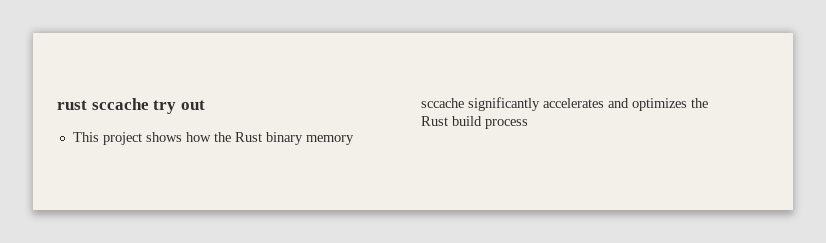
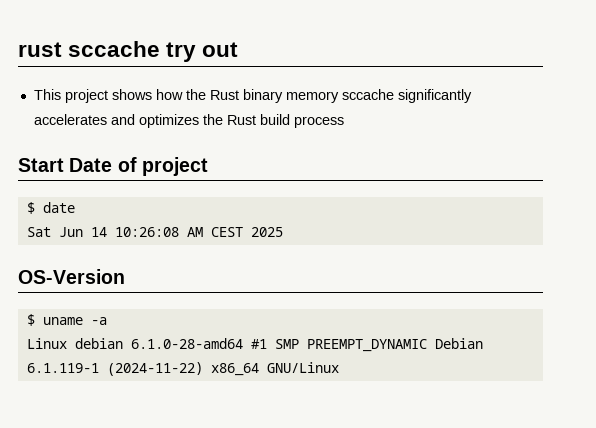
+ Start Date of project
+ $ date
+ Sat Jun 14 10:26:08 AM CEST 2025
+ OS-Version
+ $ uname -a
+ Linux debian 6.1.0-28-amd64 #1 SMP PREEMPT_DYNAMIC Debian 6.1.119-1 (2024-11-22) x86_64 GNU/Linux

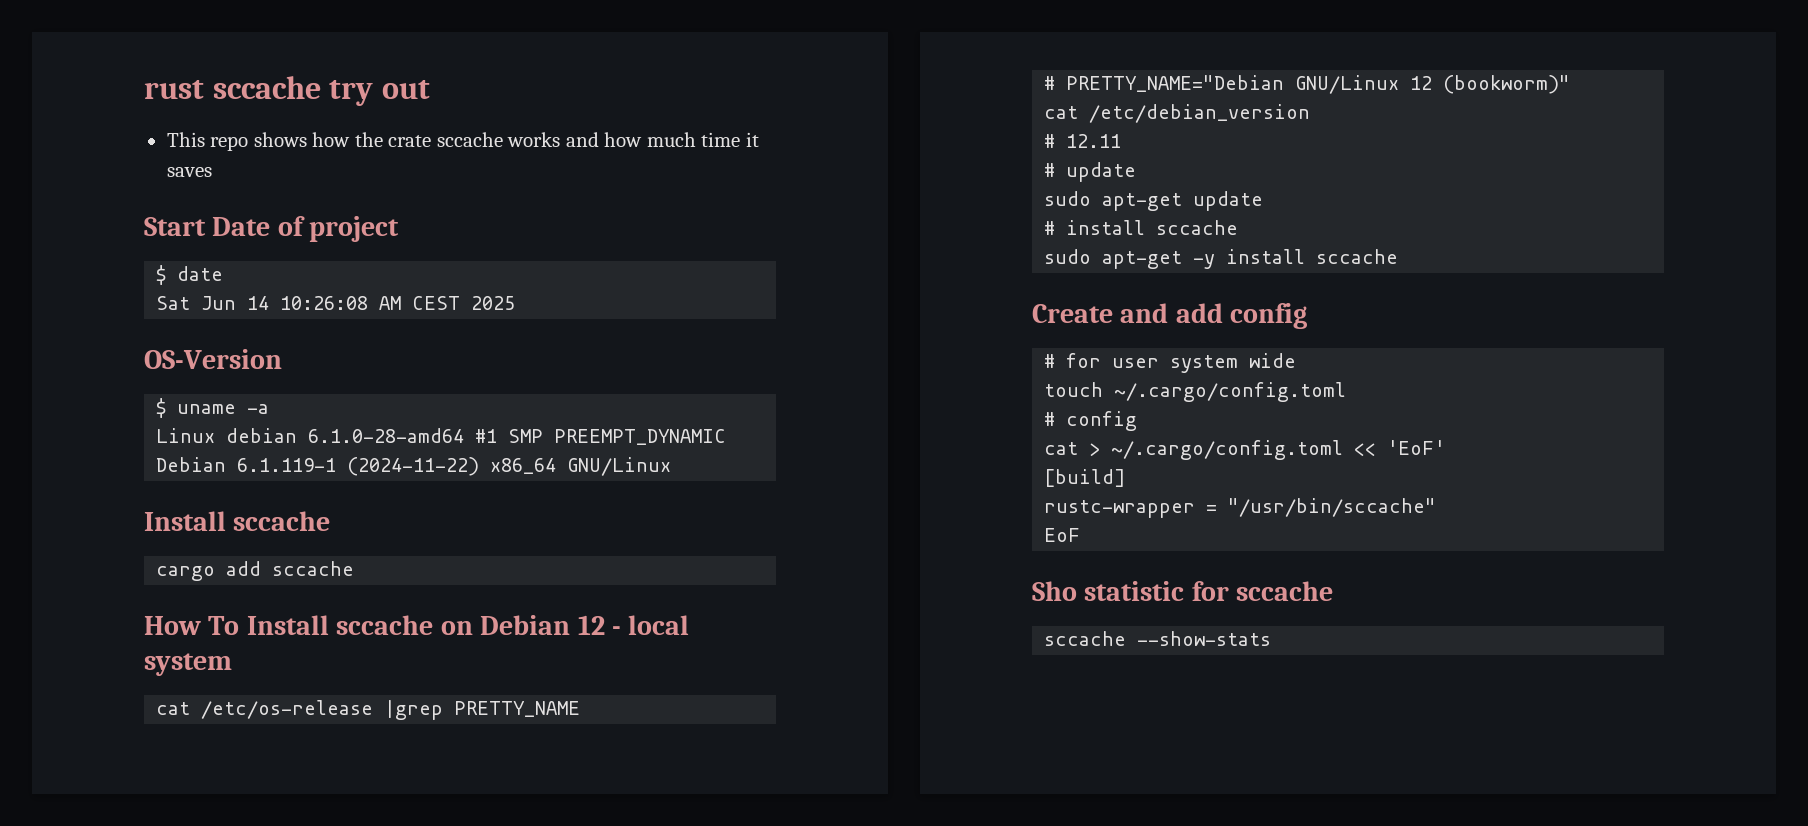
- This project shows how the Rust binary memory sccache significantly accelerates and optimizes the Rust build process
+ This repo shows how the crate sccache works and how much time it saves
  Linux debian 6.1.0-28-amd64 #1 SMP PREEMPT_DYNAMIC Debian 6.1.119-1 (2024-11-22) x86_64 GNU/Linux
+ Install sccache
+ cargo add sccache
+ How To Install sccache on Debian 12 - local system
+ cat /etc/os-release |grep PRETTY_NAME
+ # PRETTY_NAME="Debian GNU/Linux 12 (bookworm)"
+ cat /etc/debian_version
+ # 12.11
+ # update
+ sudo apt-get update
+ # install sccache
+ sudo apt-get -y install sccache
+ Create and add config
+ # for user system wide
+ touch ~/.cargo/config.toml
+ # config
+ cat > ~/.cargo/config.toml << 'EoF'
+ [build]
+ rustc-wrapper = "/usr/bin/sccache"
+ EoF
+ Sho statistic for sccache
+ sccache --show-stats

